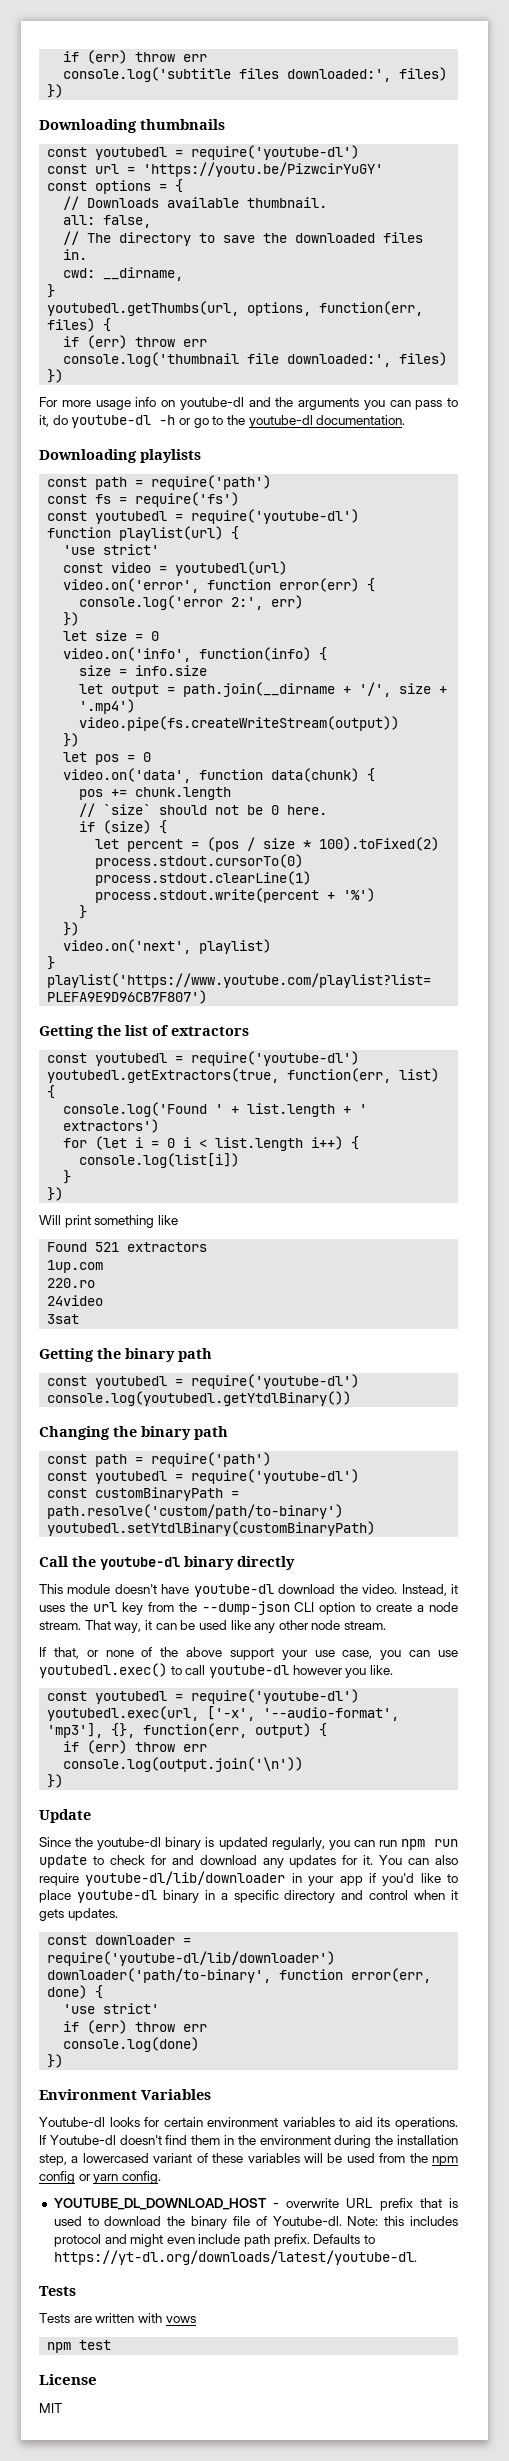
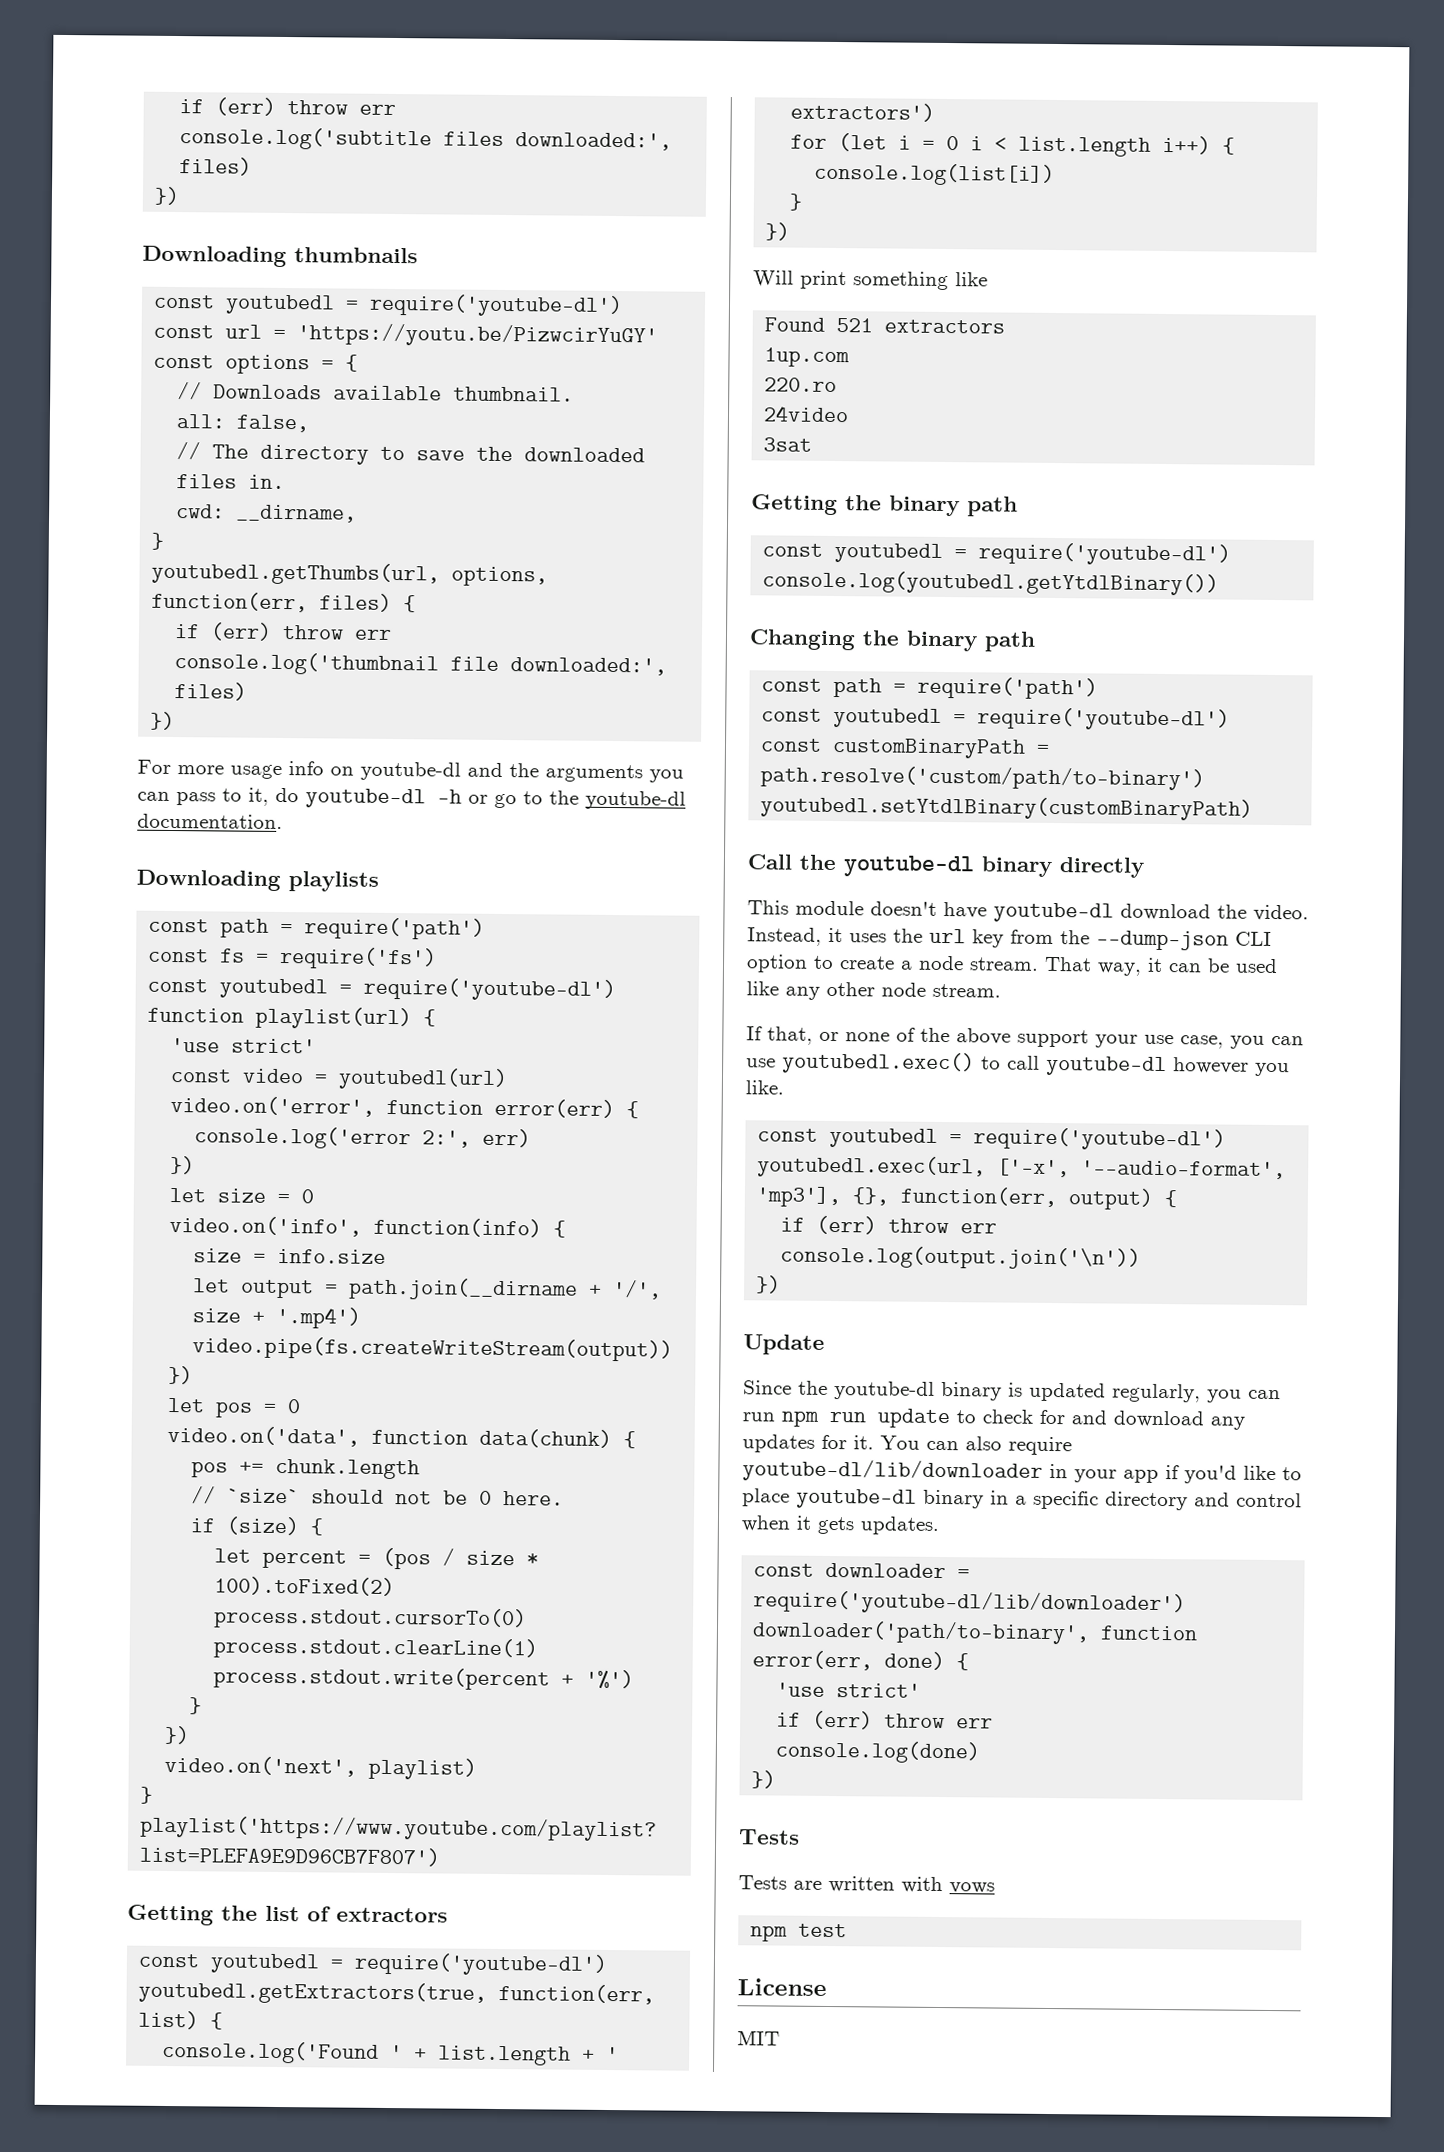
- Environment Variables
- Youtube-dl looks for certain environment variables to aid its operations. If Youtube-dl doesn't find them in the environment during the installation step, a lowercased variant of these variables will be used from the npm config or yarn config.
- YOUTUBE_DL_DOWNLOAD_HOST - overwrite URL prefix that is used to download the binary file of Youtube-dl. Note: this includes protocol and might even include path prefix. Defaults to https://yt-dl.org/downloads/latest/youtube-dl.

